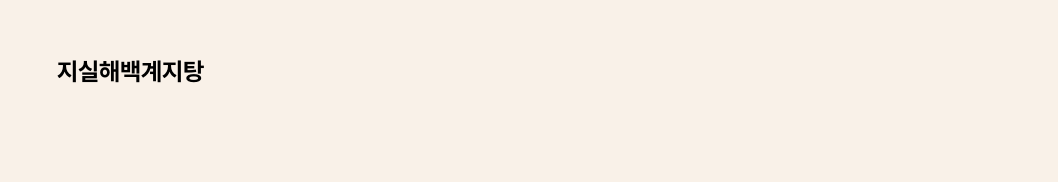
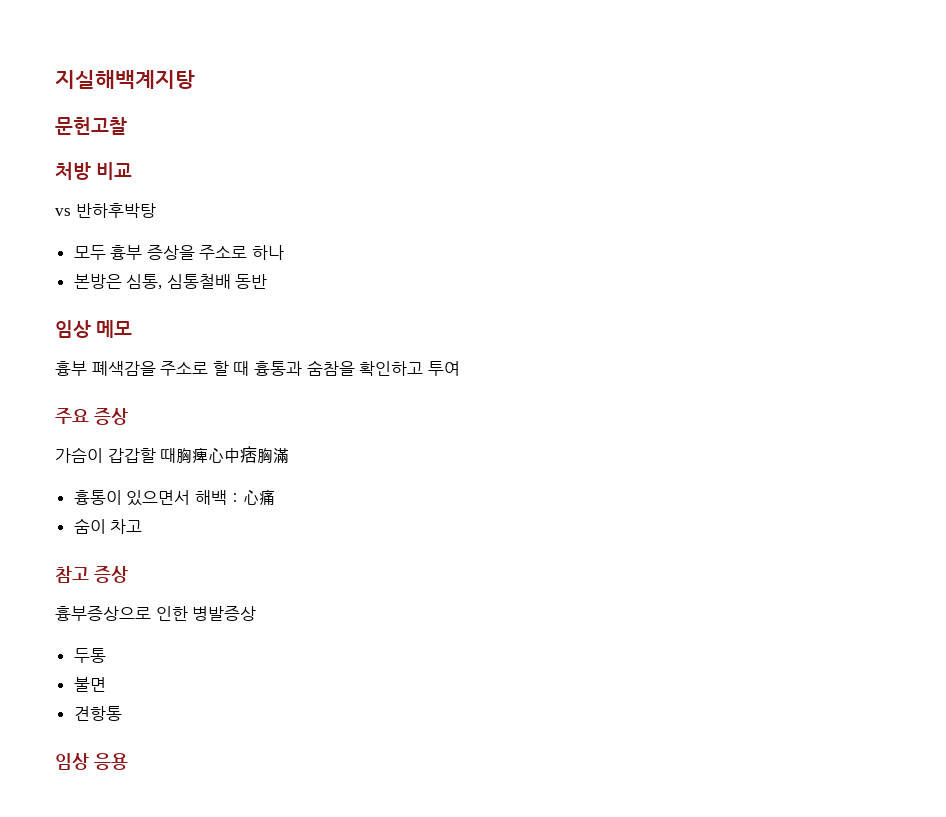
+ 문헌고찰
+ 처방 비교
+ vs 반하후박탕
+ 모두 흉부 증상을 주소로 하나
+ 본방은 심통, 심통철배 동반
+ 임상 메모
+ 흉부 폐색감을 주소로 할 때 흉통과 숨참을 확인하고 투여
+ 주요 증상
+ 가슴이 갑갑할 때胸痺心中痞胸滿
+ 흉통이 있으면서 해백：心痛
+ 숨이 차고
+ 참고 증상
+ 흉부증상으로 인한 병발증상
+ 두통
+ 불면
+ 견항통
+ 임상 응용

